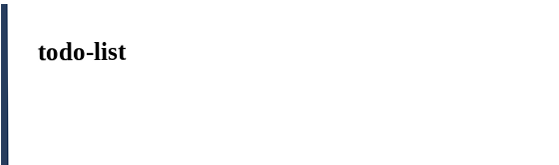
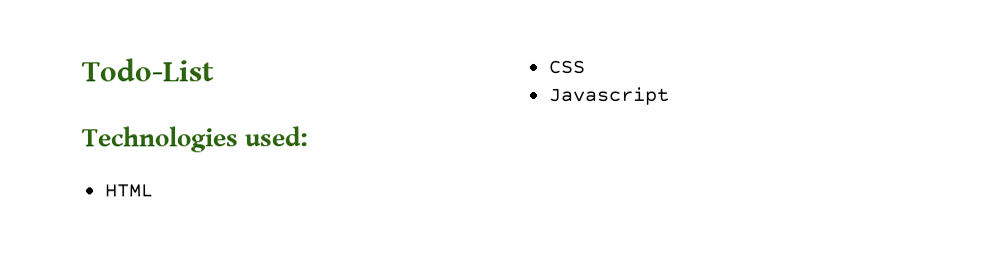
- todo-list
+ Todo-List
+ Technologies used:
+ HTML
+ CSS
+ Javascript

